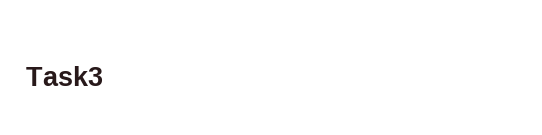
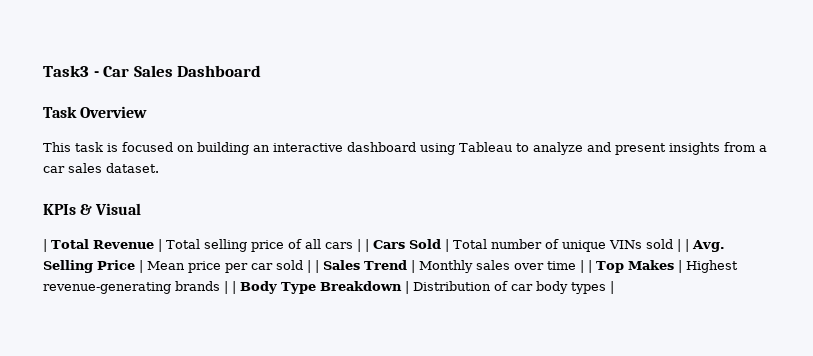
- Task3
+ Task3 - Car Sales Dashboard
+ Task Overview
+ This task is focused on building an interactive dashboard using Tableau to analyze and present insights from a car sales dataset.
+ KPIs & Visual
+ | Total Revenue | Total selling price of all cars | | Cars Sold | Total number of unique VINs sold | | Avg. Selling Price | Mean price per car sold | | Sales Trend | Monthly sales over time | | Top Makes | Highest revenue-generating brands | | Body Type Breakdown | Distribution of car body types |

